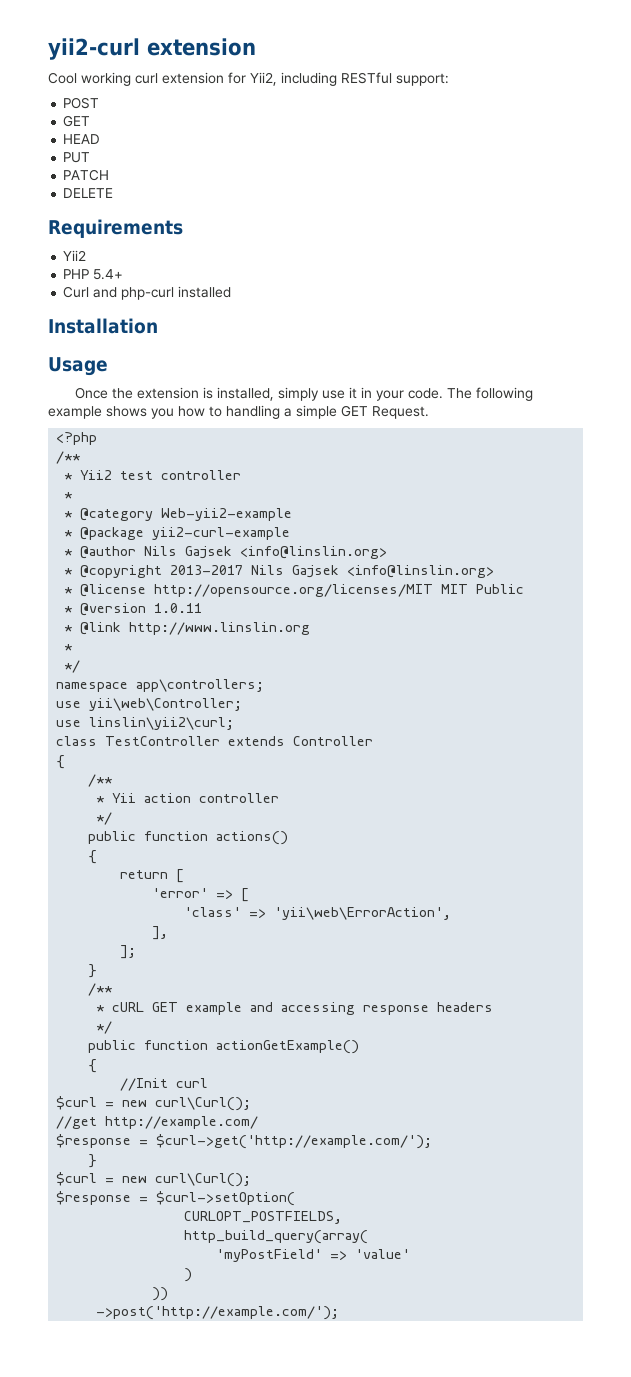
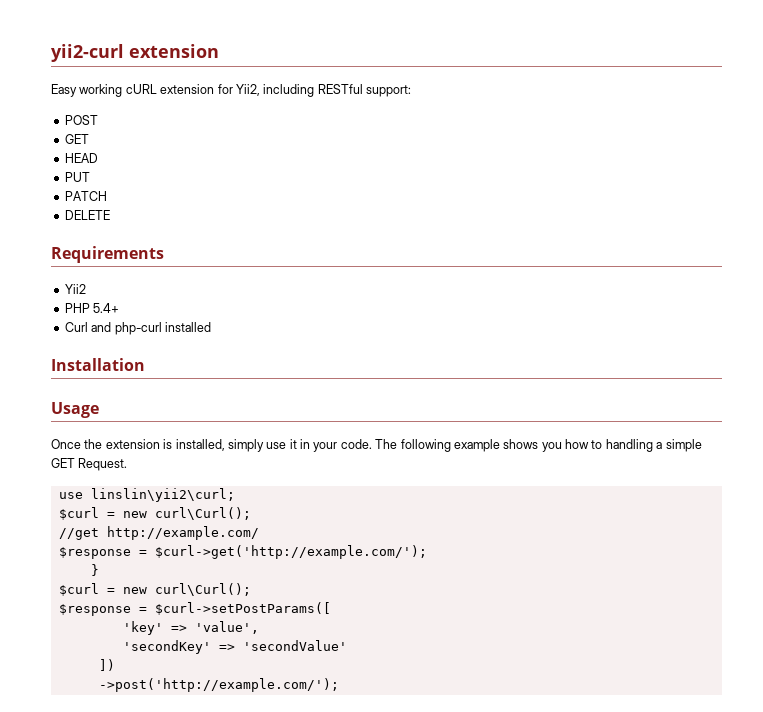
- Cool working curl extension for Yii2, including RESTful support:
+ Easy working cURL extension for Yii2, including RESTful support:
- <?php
- /**
- * Yii2 test controller
- *
- * @category Web-yii2-example
- * @package yii2-curl-example
- * @author Nils Gajsek <info@linslin.org>
- * @copyright 2013-2017 Nils Gajsek <info@linslin.org>
- * @license http://opensource.org/licenses/MIT MIT Public
- * @version 1.0.11
- * @link http://www.linslin.org
- *
- */
- namespace app\controllers;
- use yii\web\Controller;
  use linslin\yii2\curl;
- class TestController extends Controller
- {
- /**
- * Yii action controller
- */
- public function actions()
- {
- return [
- 'error' => [
- 'class' => 'yii\web\ErrorAction',
- ],
- ];
- }
- /**
- * cURL GET example and accessing response headers
- */
- public function actionGetExample()
- {
- //Init curl
- $response = $curl->setOption(
- CURLOPT_POSTFIELDS,
- http_build_query(array(
- 'myPostField' => 'value'
- )
- ))
+ $response = $curl->setPostParams([
+ 'key' => 'value',
+ 'secondKey' => 'secondValue'
+ ])

